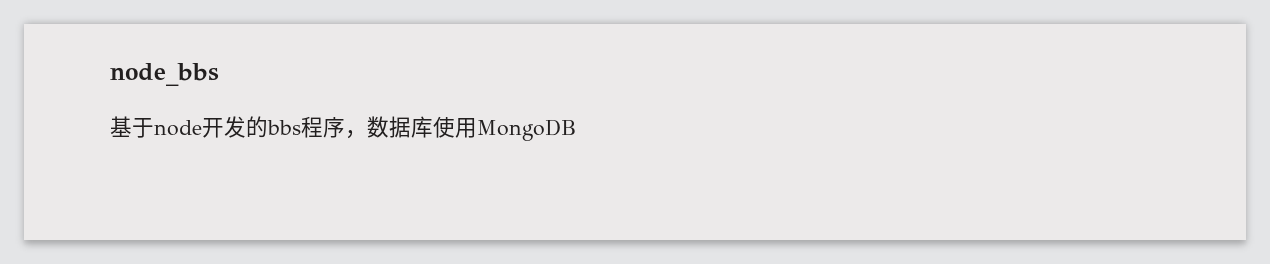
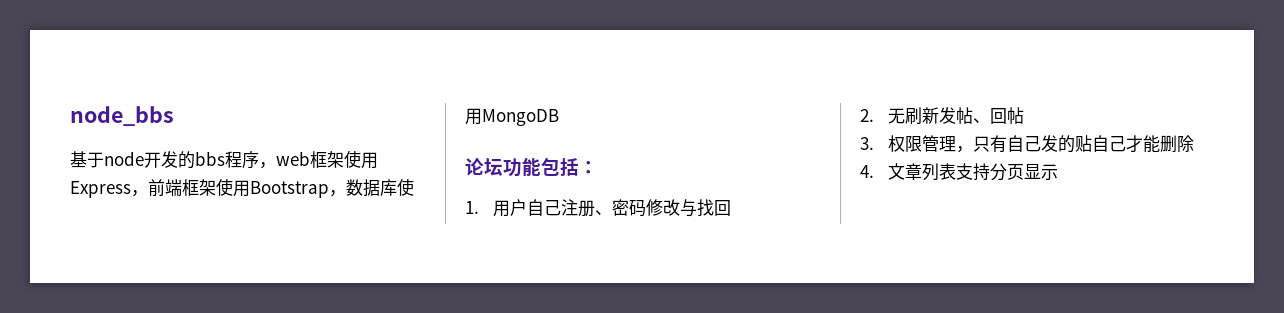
- 基于node开发的bbs程序，数据库使用MongoDB
+ 基于node开发的bbs程序，web框架使用Express，前端框架使用Bootstrap，数据库使用MongoDB
+ 论坛功能包括：
+ 1.用户自己注册、密码修改与找回
+ 2.无刷新发帖、回帖
+ 3.权限管理，只有自己发的贴自己才能删除
+ 4.文章列表支持分页显示

